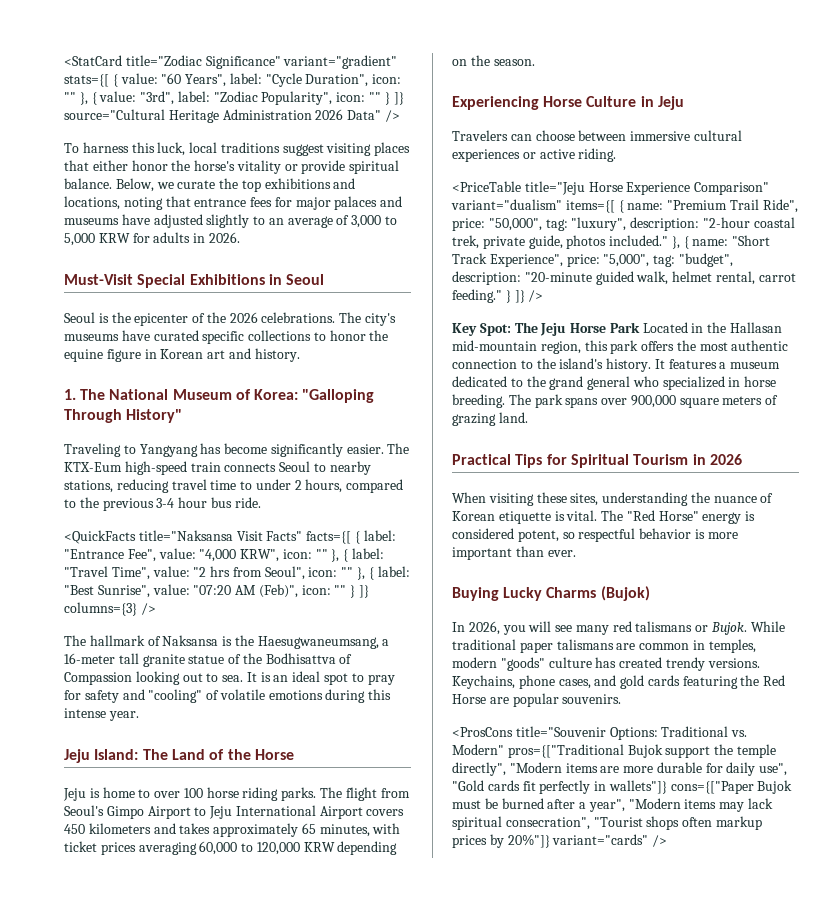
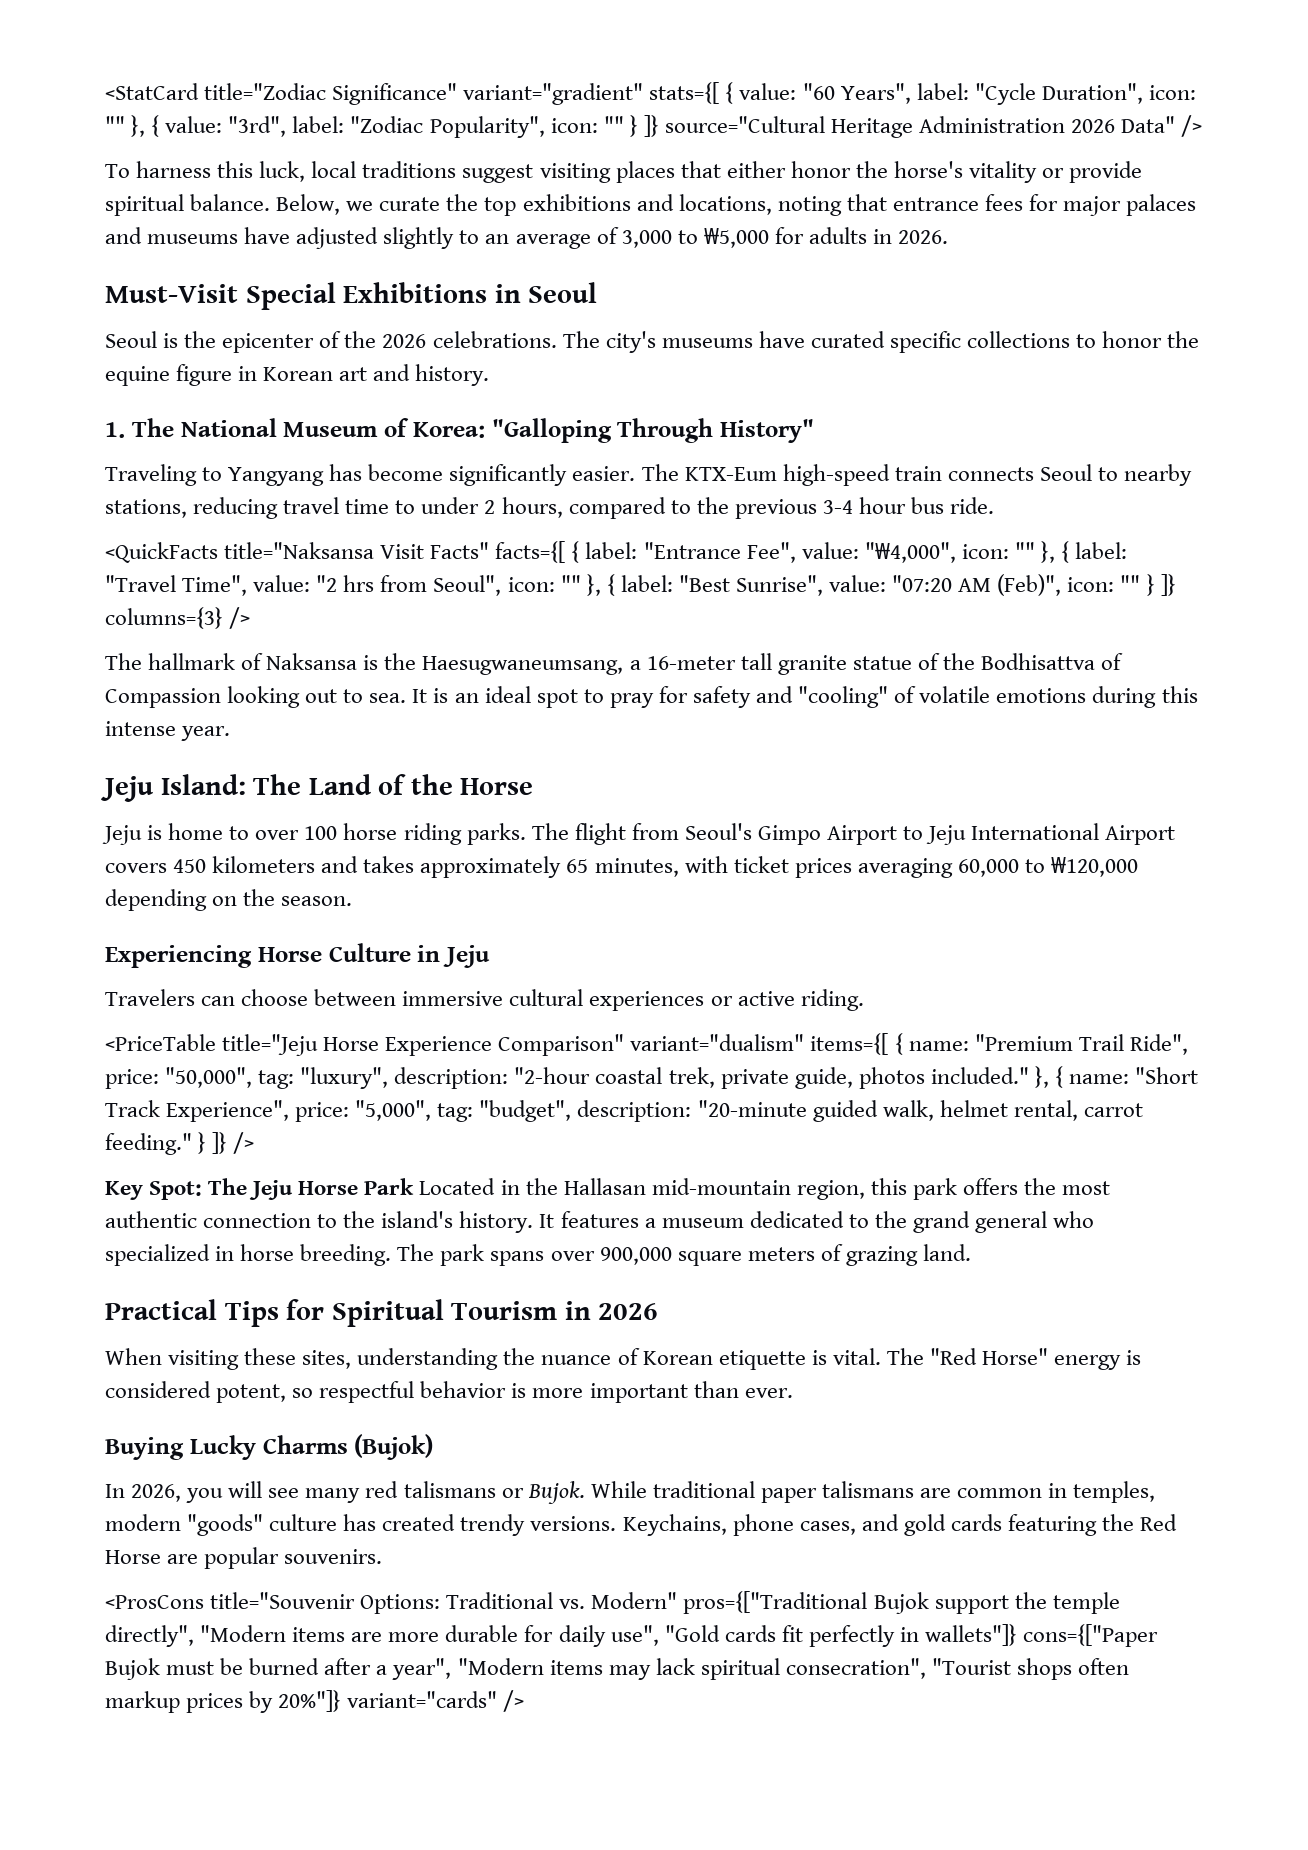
- Below, we curate the top exhibitions and locations, noting that entrance fees for major palaces and museums have adjusted slightly to an average of 3,000 to 5,000 KRW for adults in 2026.
+ Below, we curate the top exhibitions and locations, noting that entrance fees for major palaces and museums have adjusted slightly to an average of 3,000 to ₩5,000 for adults in 2026.
- <QuickFacts title="Naksansa Visit Facts" facts={[ { label: "Entrance Fee", value: "4,000 KRW", icon: "" }, { label: "Travel Time", value: "2 hrs from Seoul", icon: "" }, { label: "Best Sunrise", value: "07:20 AM (Feb)", icon: "" } ]} columns={3} />
+ <QuickFacts title="Naksansa Visit Facts" facts={[ { label: "Entrance Fee", value: "₩4,000", icon: "" }, { label: "Travel Time", value: "2 hrs from Seoul", icon: "" }, { label: "Best Sunrise", value: "07:20 AM (Feb)", icon: "" } ]} columns={3} />
- The flight from Seoul's Gimpo Airport to Jeju International Airport covers 450 kilometers and takes approximately 65 minutes, with ticket prices averaging 60,000 to 120,000 KRW depending on the season.
+ The flight from Seoul's Gimpo Airport to Jeju International Airport covers 450 kilometers and takes approximately 65 minutes, with ticket prices averaging 60,000 to ₩120,000 depending on the season.

